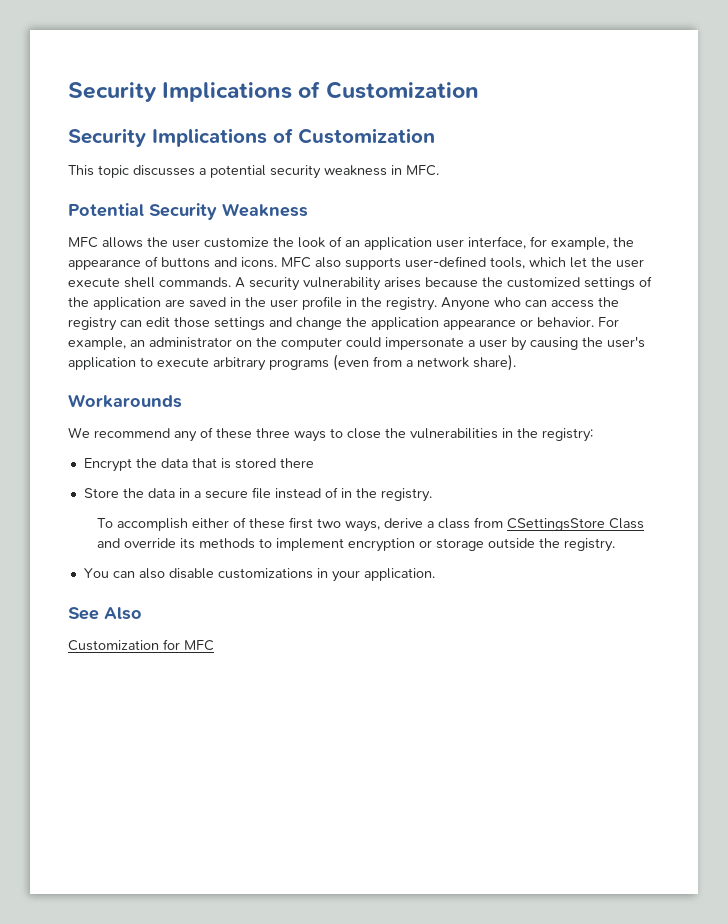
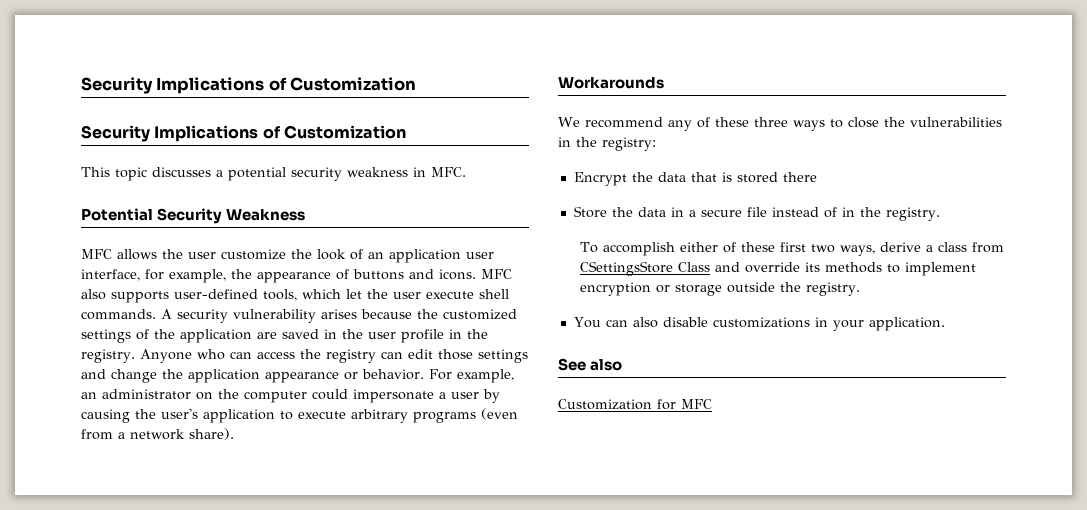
- See Also
+ See also

